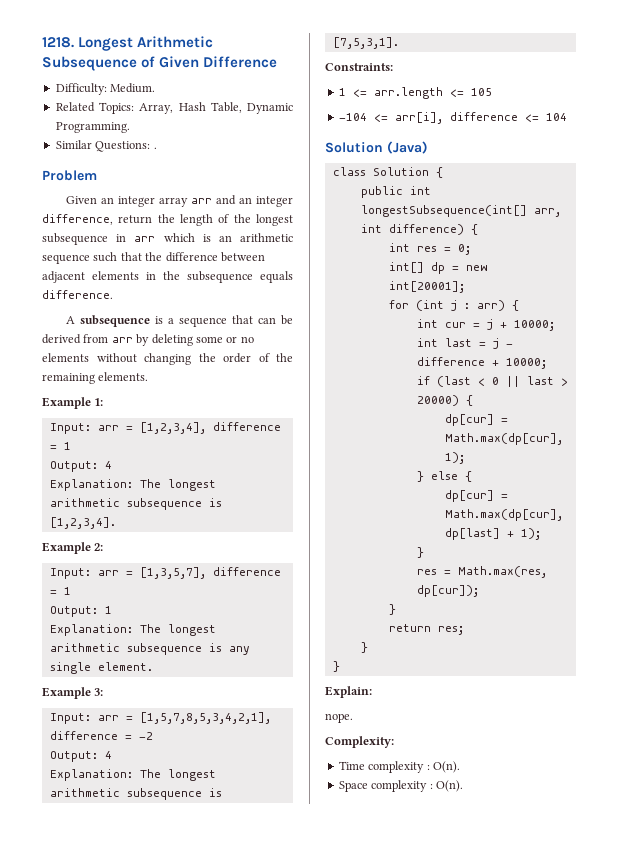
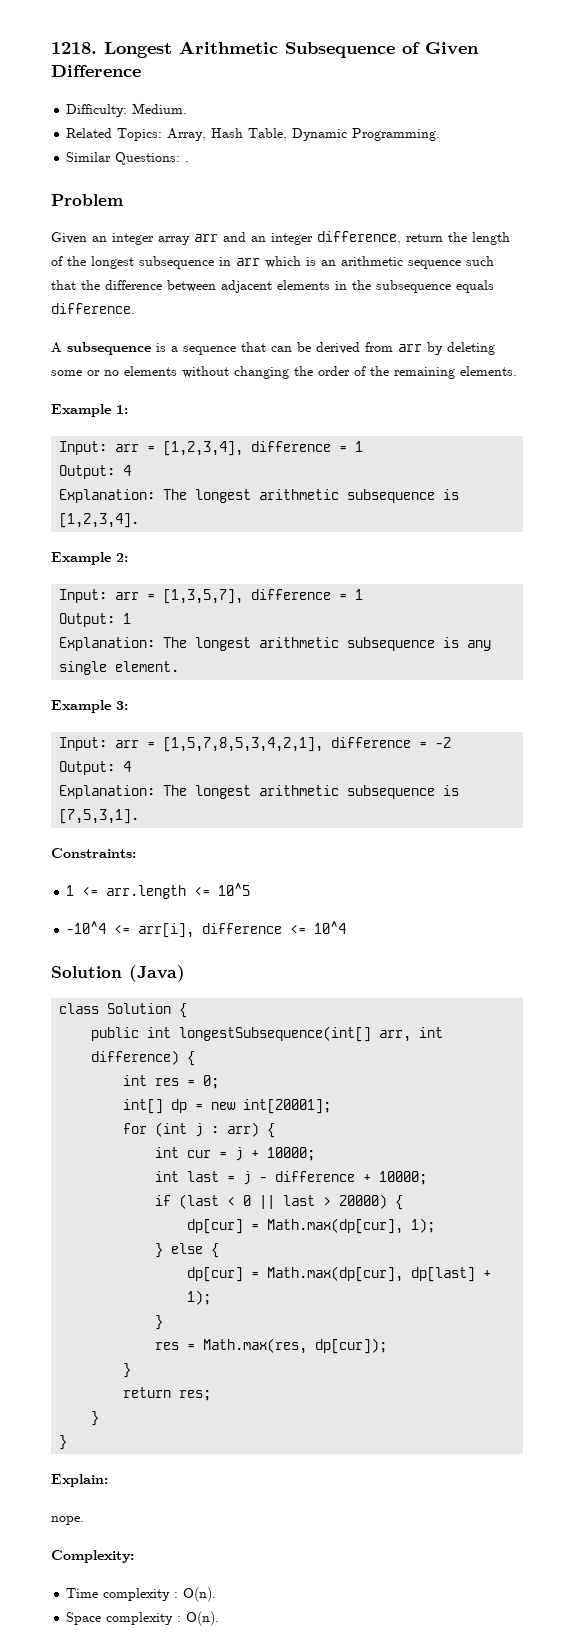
- 1 <= arr.length <= 105
- -104 <= arr[i], difference <= 104
+ 1 <= arr.length <= 10^5
+ -10^4 <= arr[i], difference <= 10^4

